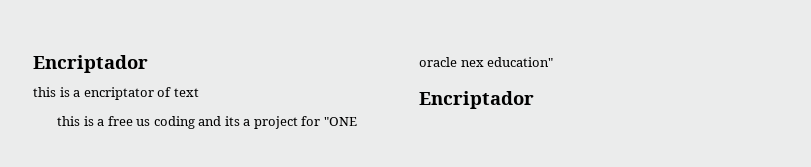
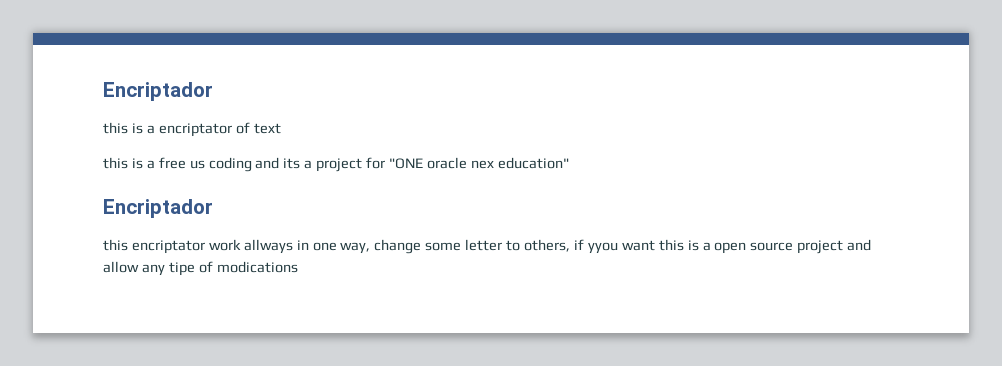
+ this encriptator work allways in one way, change some letter to others, if yyou want this is a open source project and allow any tipe of modications

